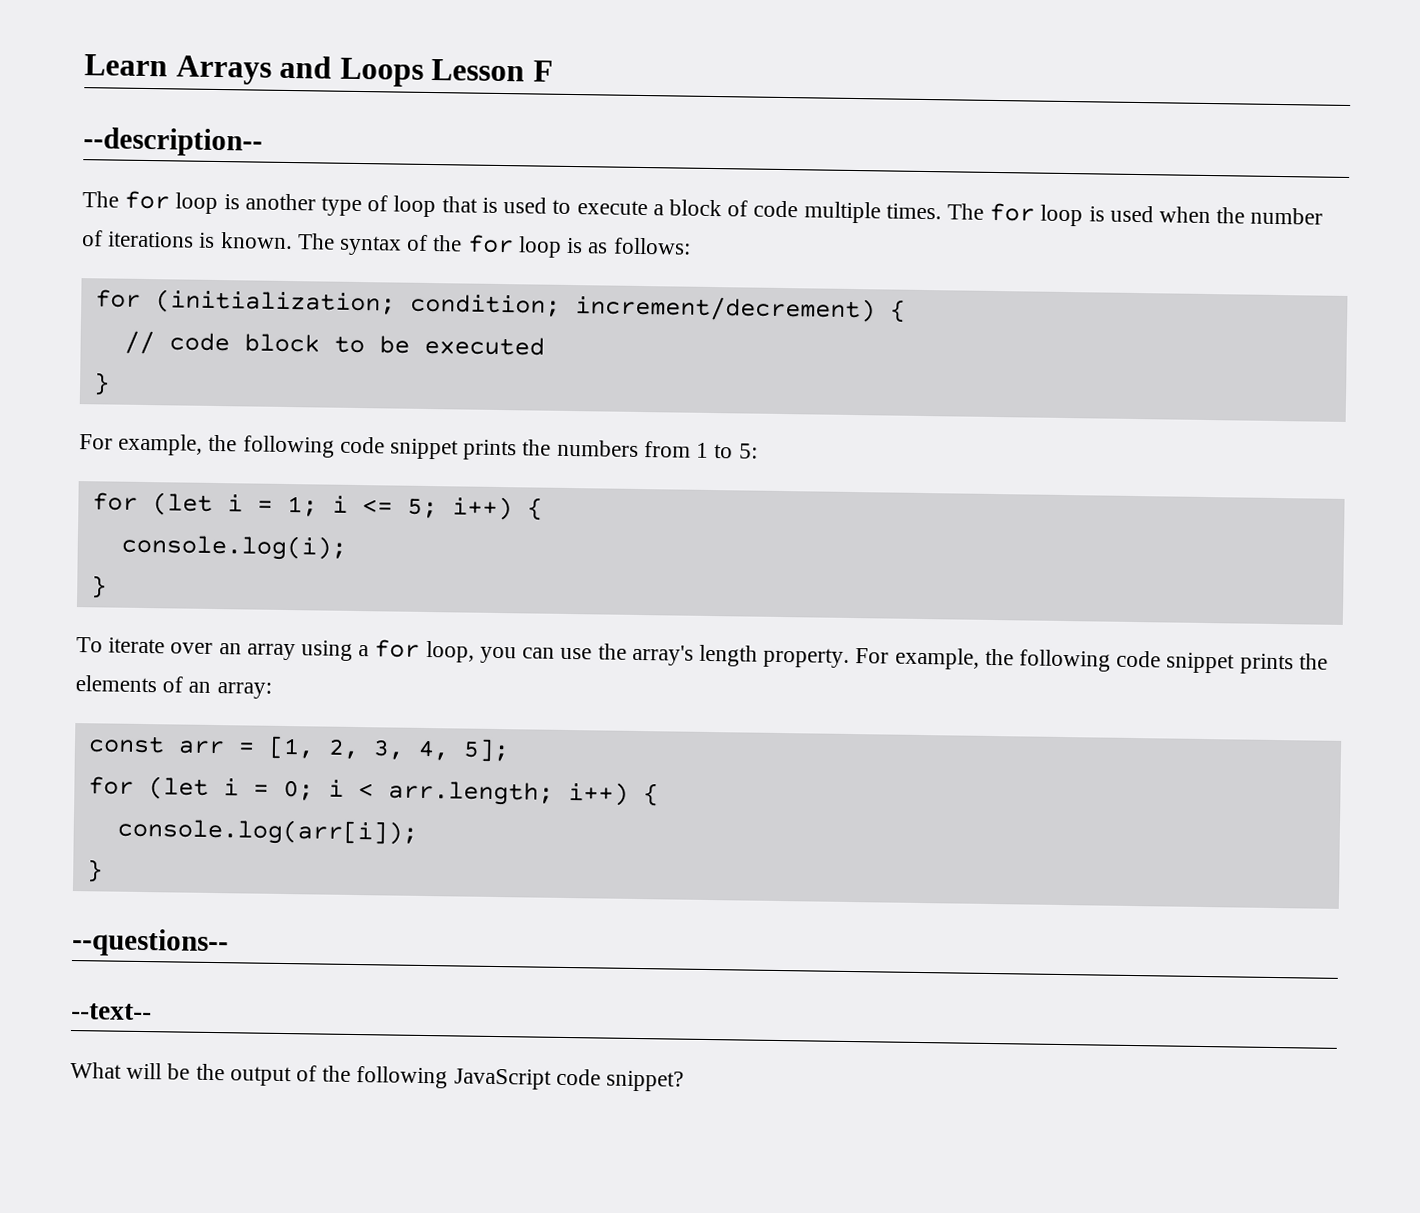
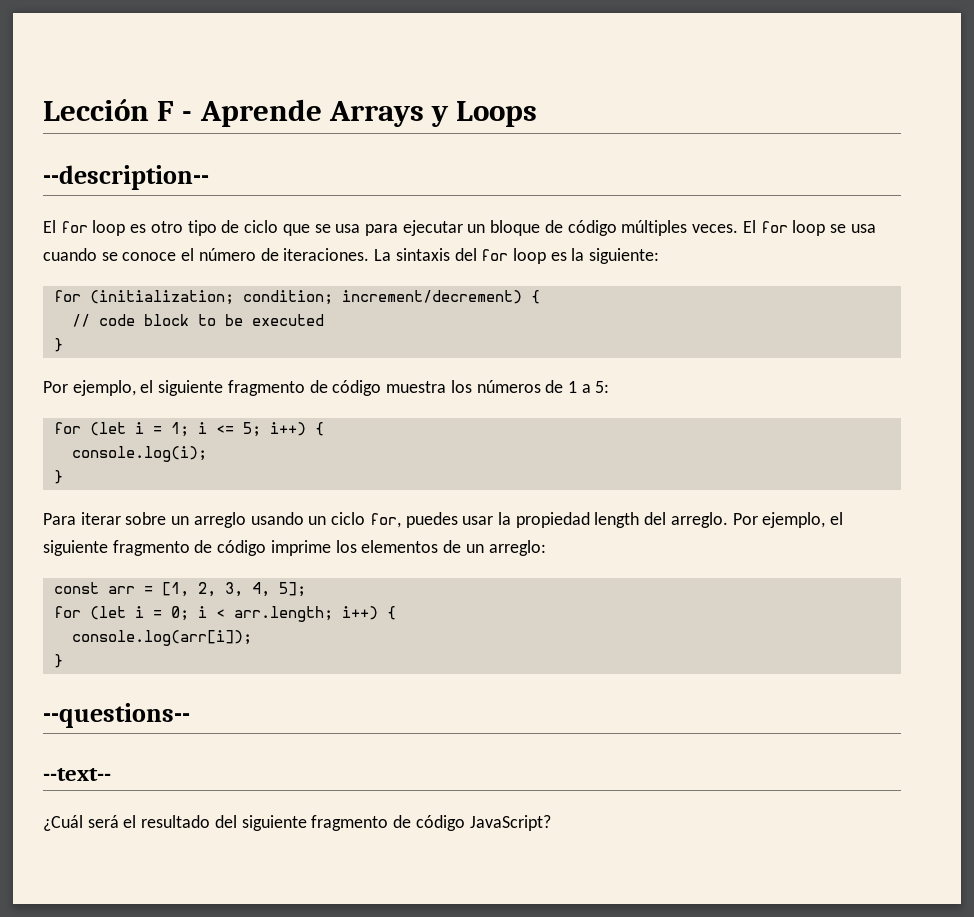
- Learn Arrays and Loops Lesson F
+ Lección F - Aprende Arrays y Loops
- The for loop is another type of loop that is used to execute a block of code multiple times. The for loop is used when the number of iterations is known. The syntax of the for loop is as follows:
+ El for loop es otro tipo de ciclo que se usa para ejecutar un bloque de código múltiples veces. El for loop se usa cuando se conoce el número de iteraciones. La sintaxis del for loop es la siguiente:
- For example, the following code snippet prints the numbers from 1 to 5:
+ Por ejemplo, el siguiente fragmento de código muestra los números de 1 a 5:
- To iterate over an array using a for loop, you can use the array's length property. For example, the following code snippet prints the elements of an array:
+ Para iterar sobre un arreglo usando un ciclo for, puedes usar la propiedad length del arreglo. Por ejemplo, el siguiente fragmento de código imprime los elementos de un arreglo:
- What will be the output of the following JavaScript code snippet?
+ ¿Cuál será el resultado del siguiente fragmento de código JavaScript?

